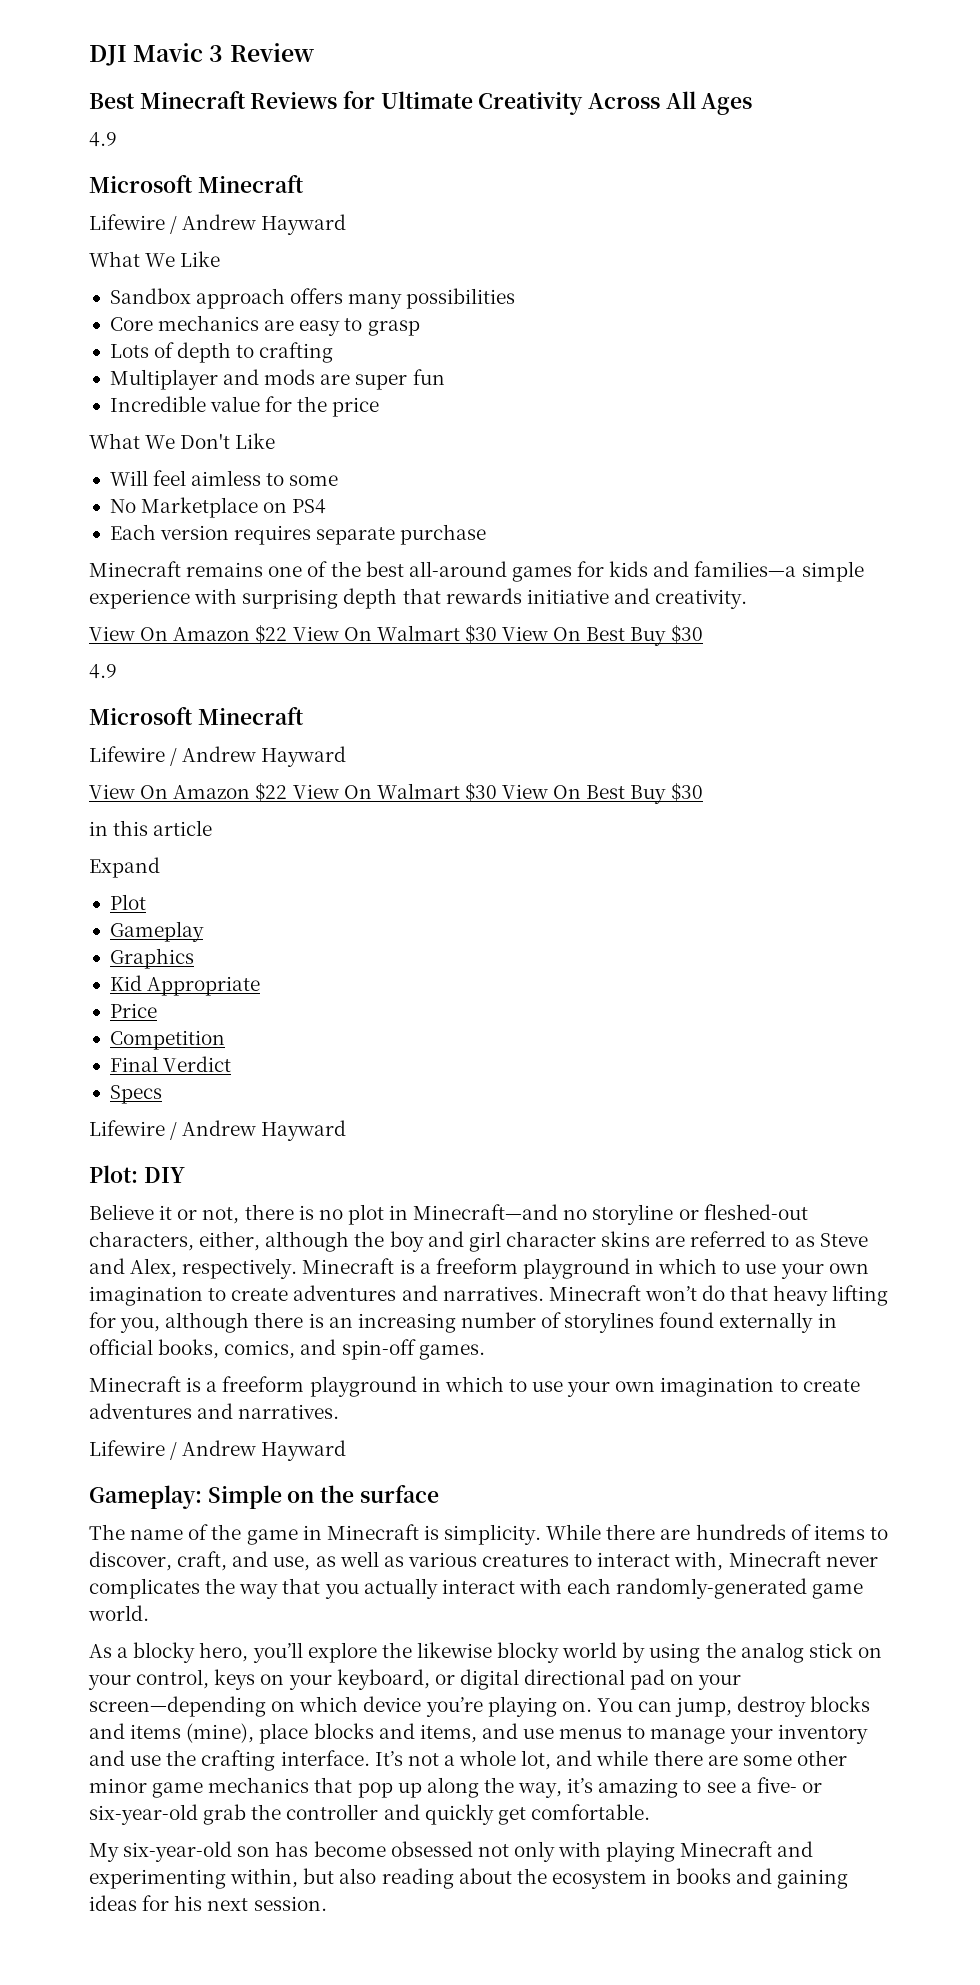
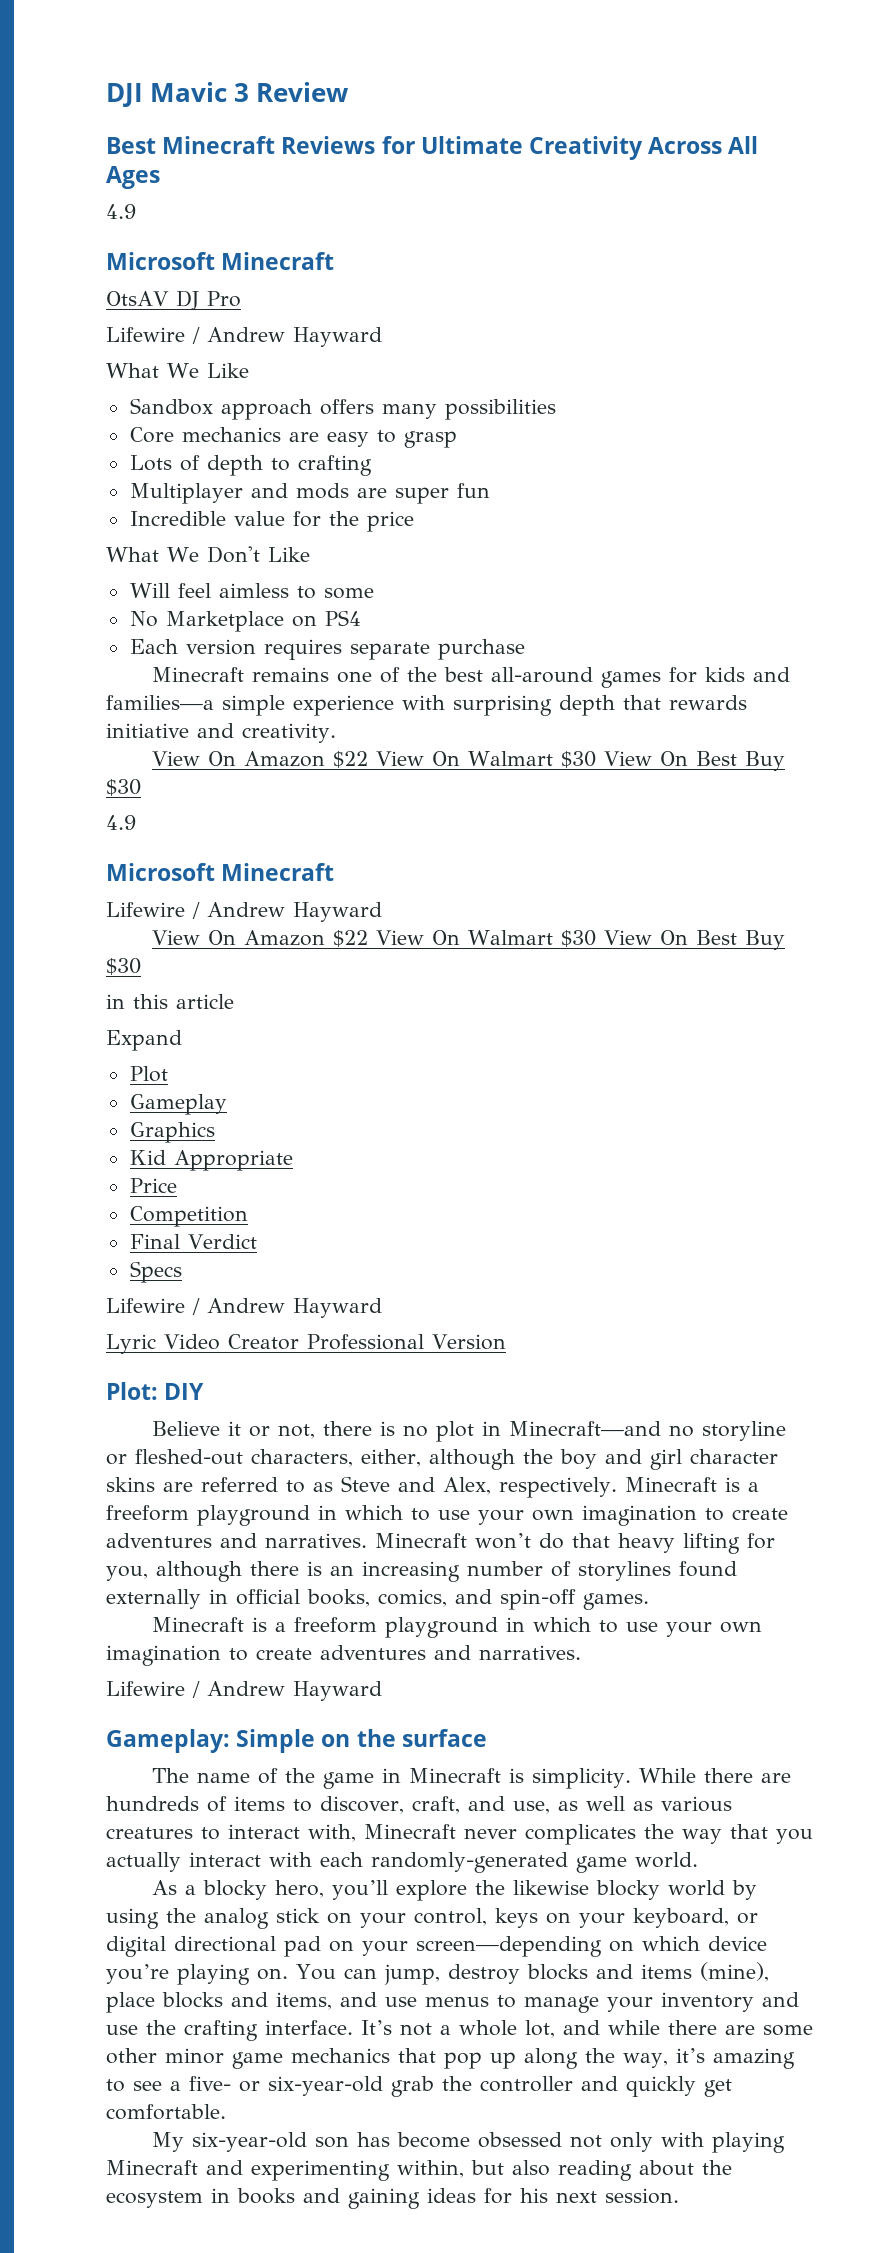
+ OtsAV DJ Pro
+ Lyric Video Creator Professional Version

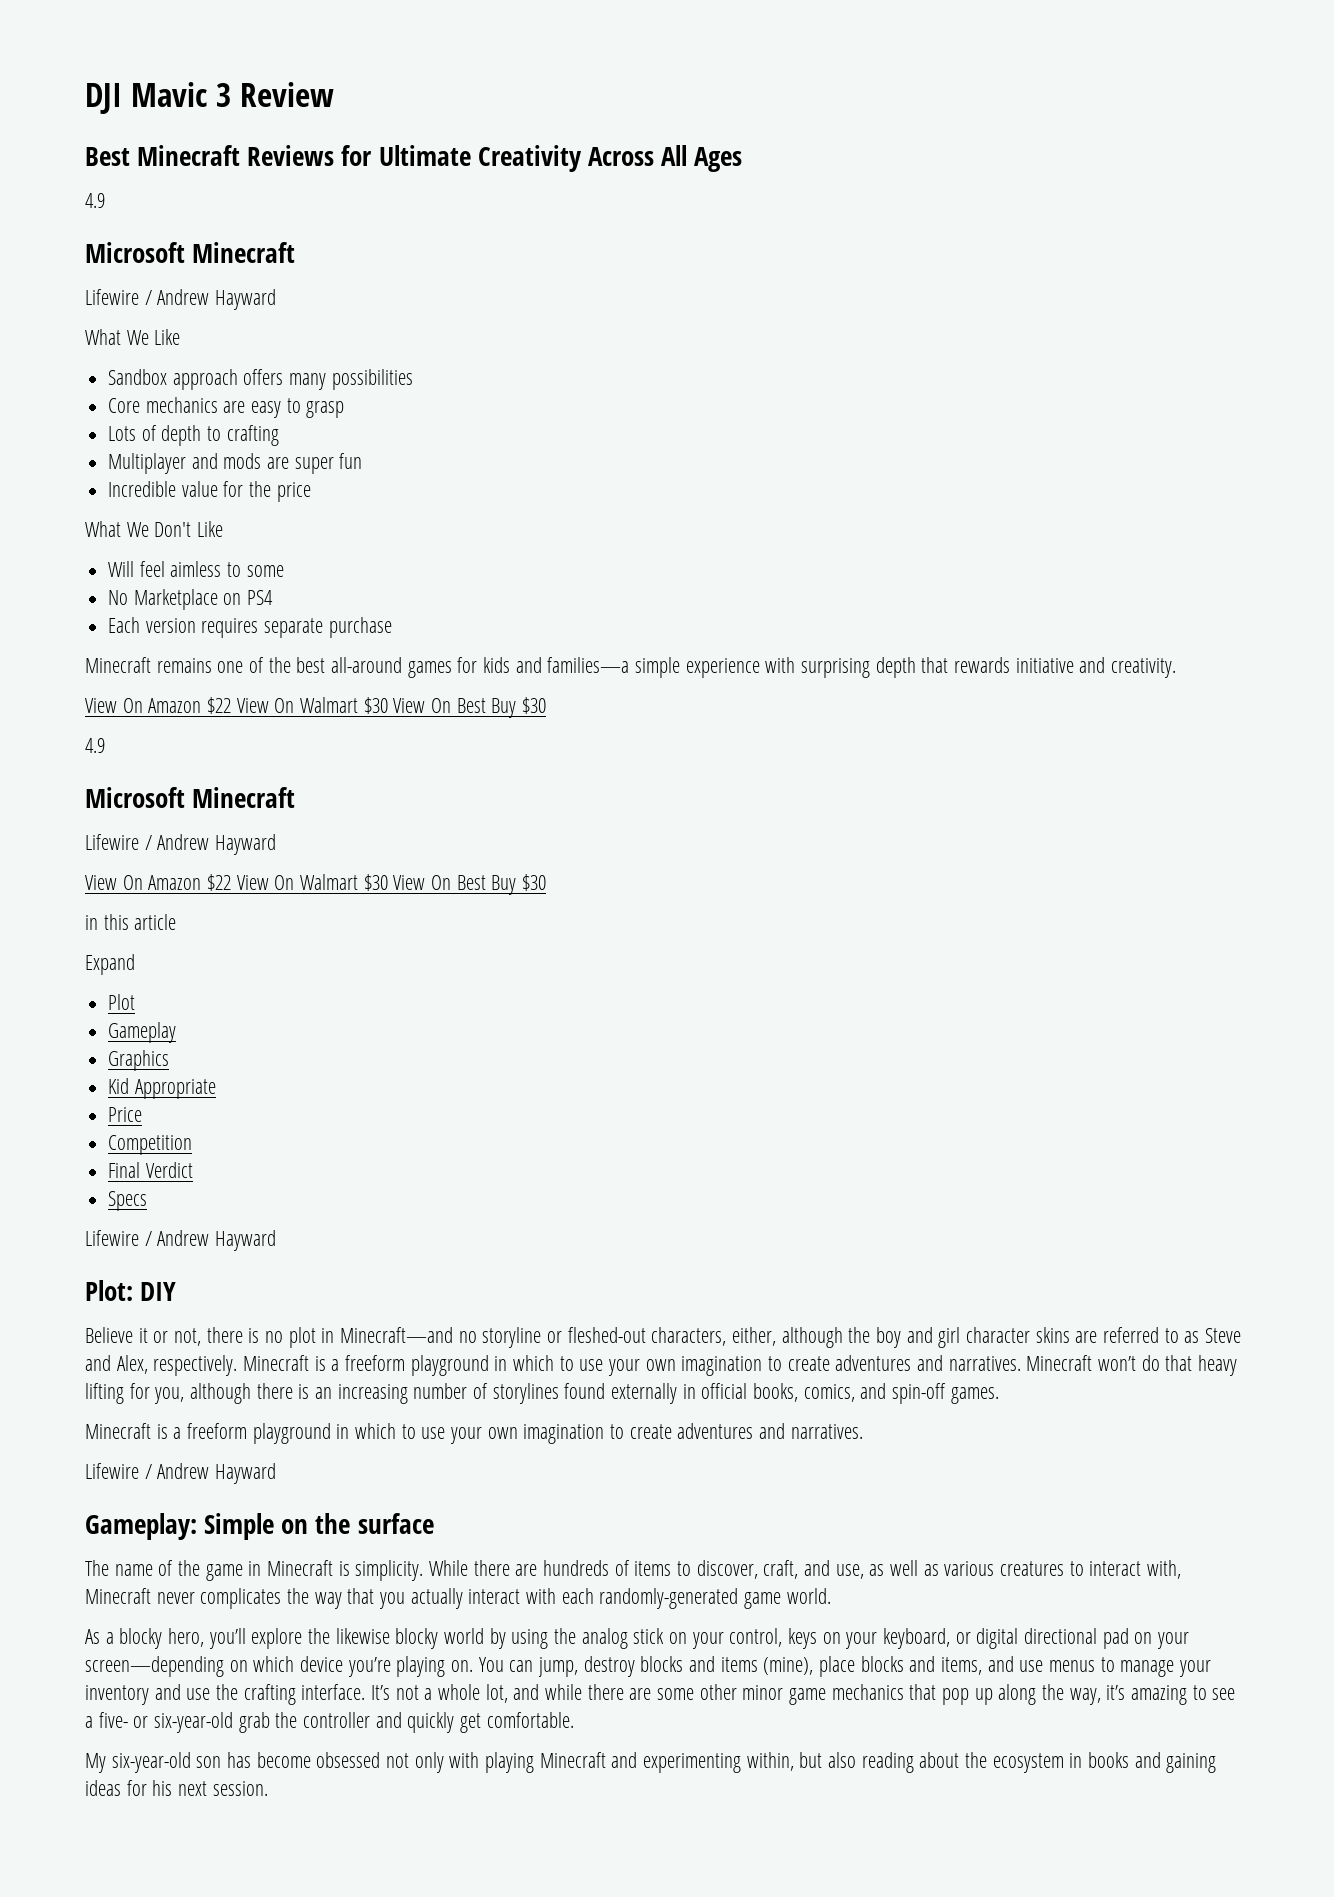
- OtsAV DJ Pro
- Lyric Video Creator Professional Version

